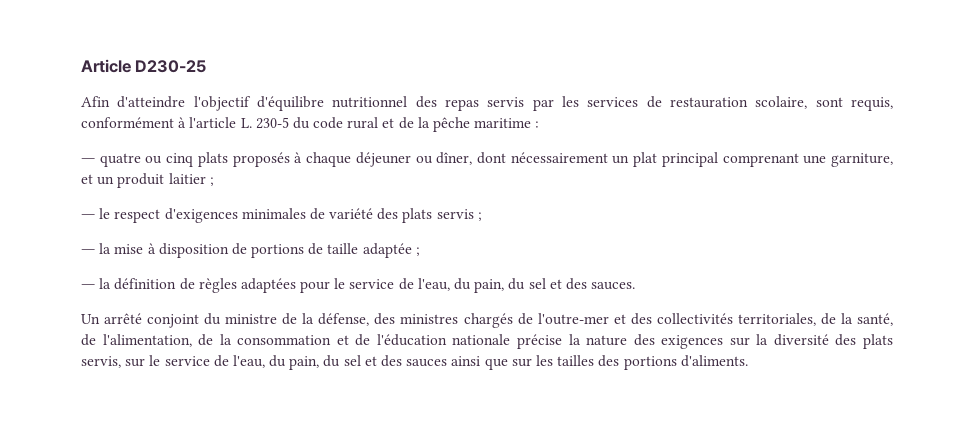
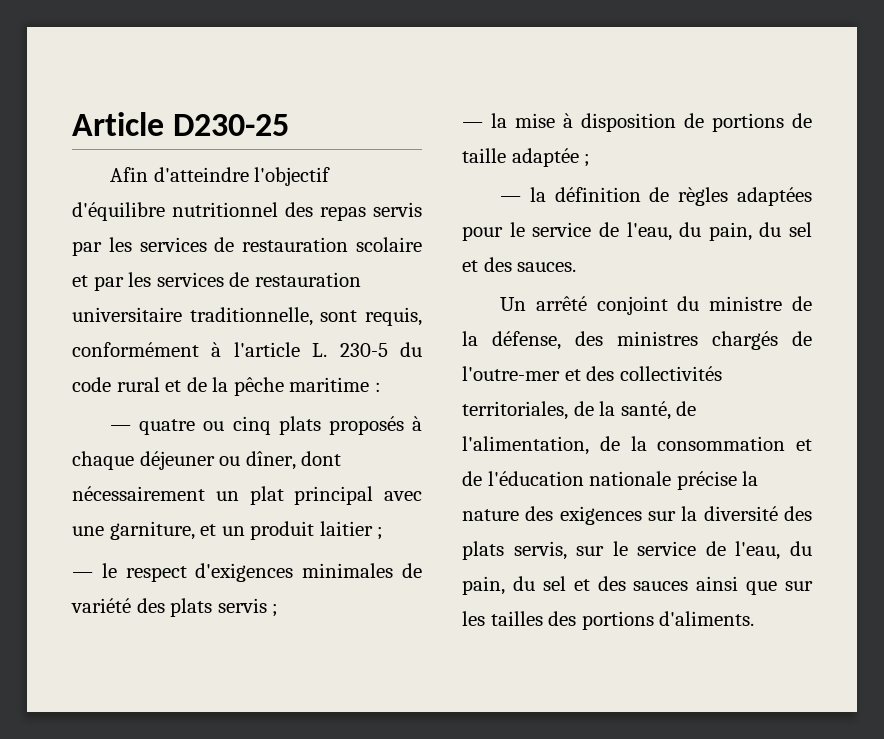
- Afin d'atteindre l'objectif d'équilibre nutritionnel des repas servis par les services de restauration scolaire, sont requis, conformément à l'article L. 230-5 du code rural et de la pêche maritime :
+ Afin d'atteindre l'objectif d'équilibre nutritionnel des repas servis par les services de restauration scolaire et par les services de restauration universitaire traditionnelle, sont requis, conformément à l'article L. 230-5 du code rural et de la pêche maritime :
- ― quatre ou cinq plats proposés à chaque déjeuner ou dîner, dont nécessairement un plat principal comprenant une garniture, et un produit laitier ;
+ ― quatre ou cinq plats proposés à chaque déjeuner ou dîner, dont nécessairement un plat principal avec une garniture, et un produit laitier ;

